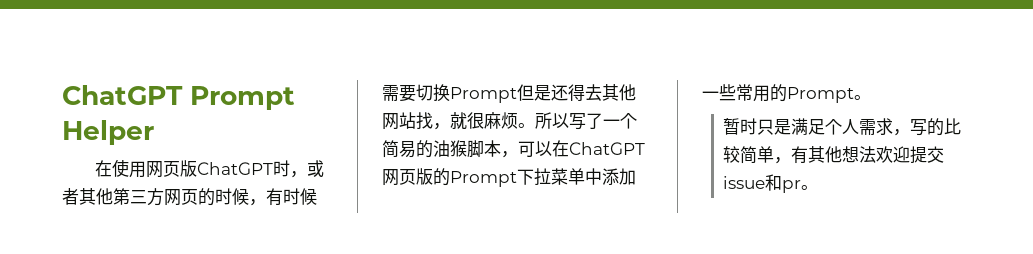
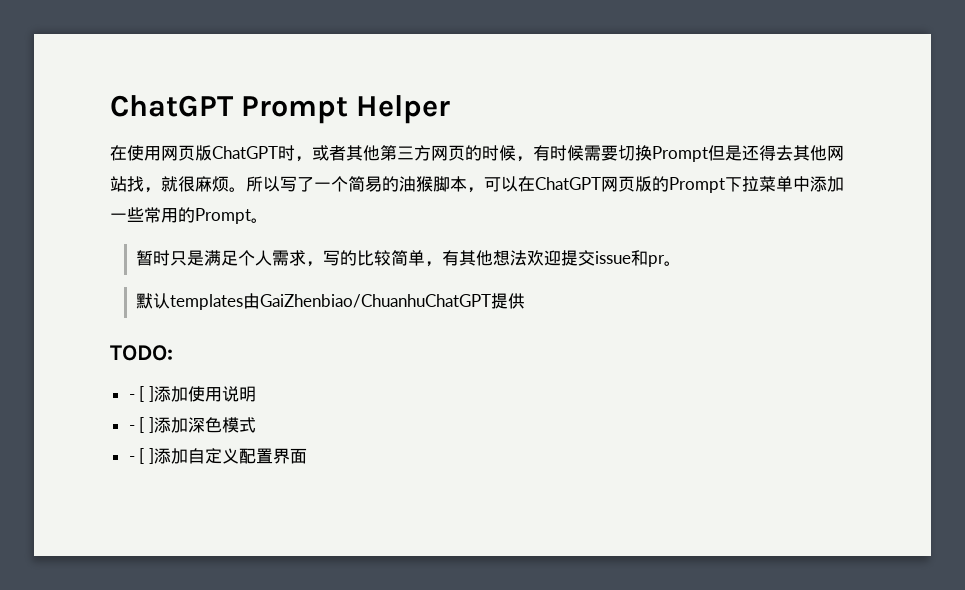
+ 默认templates由GaiZhenbiao/ChuanhuChatGPT提供
+ TODO:
+ - [ ]添加使用说明
+ - [ ]添加深色模式
+ - [ ]添加自定义配置界面

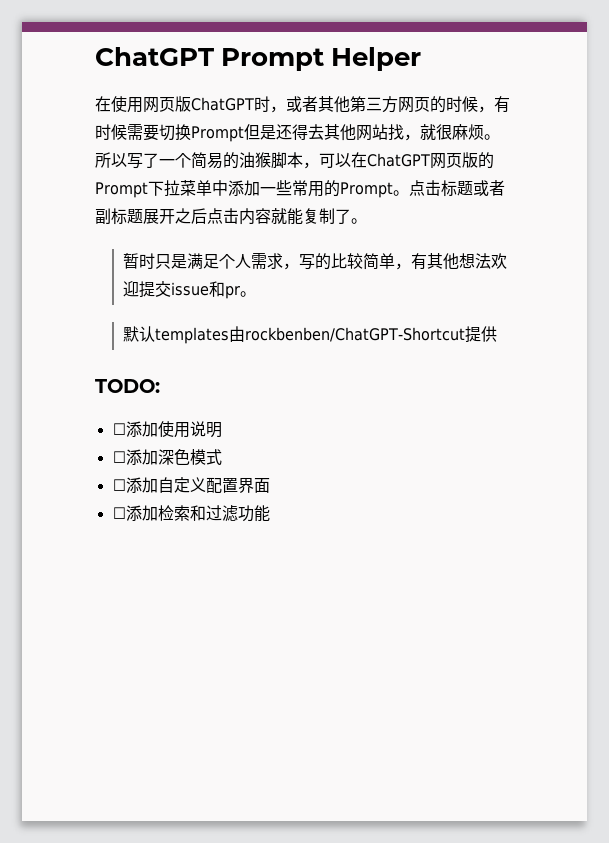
+ 点击标题或者副标题展开之后点击内容就能复制了。
- 默认templates由GaiZhenbiao/ChuanhuChatGPT提供
+ 默认templates由rockbenben/ChatGPT-Shortcut提供
- - [ ]添加使用说明
+ ☐添加使用说明
- - [ ]添加深色模式
+ ☐添加深色模式
- - [ ]添加自定义配置界面
+ ☐添加自定义配置界面
+ ☐添加检索和过滤功能

